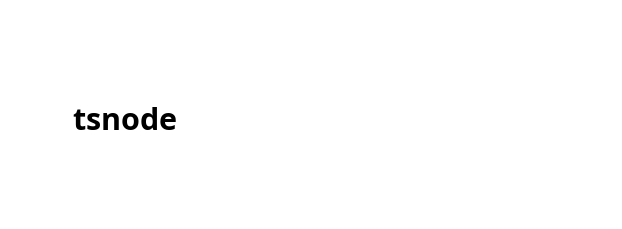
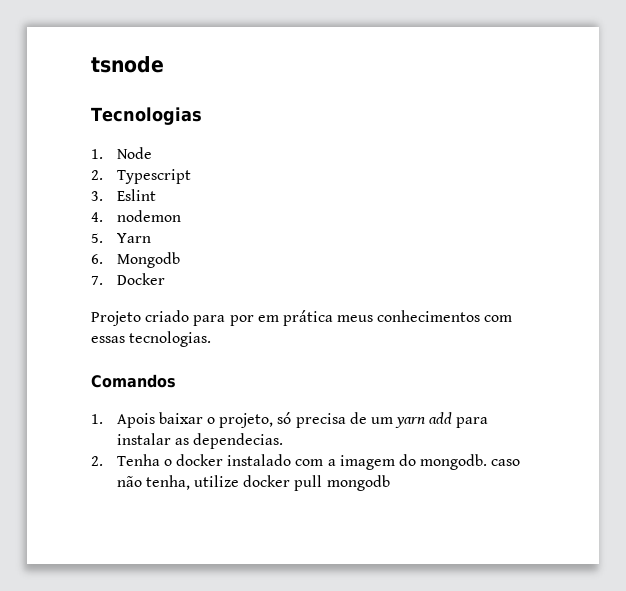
+ Tecnologias
+ 1. Node
+ 2. Typescript
+ 3. Eslint
+ 4. nodemon
+ 5. Yarn
+ 6. Mongodb
+ 7. Docker
+ Projeto criado para por em prática meus conhecimentos com essas tecnologias.
+ Comandos
+ 1. Apois baixar o projeto, só precisa de um yarn add para instalar as dependecias.
+ 2. Tenha o docker instalado com a imagem do mongodb. caso não tenha, utilize docker pull mongodb

